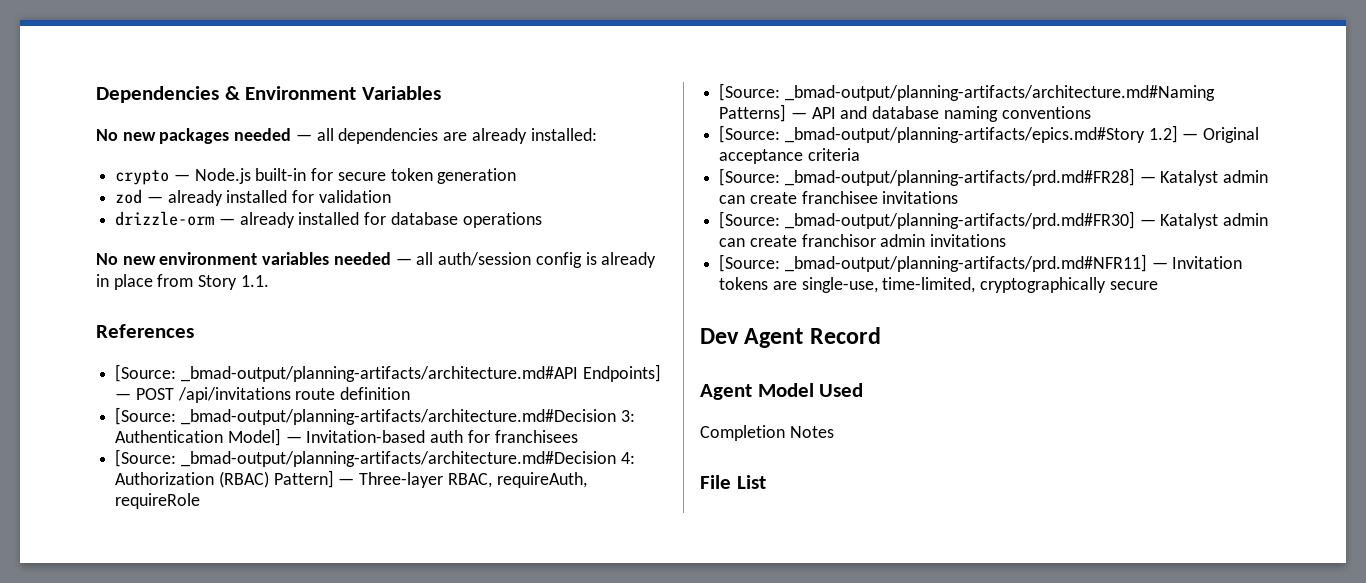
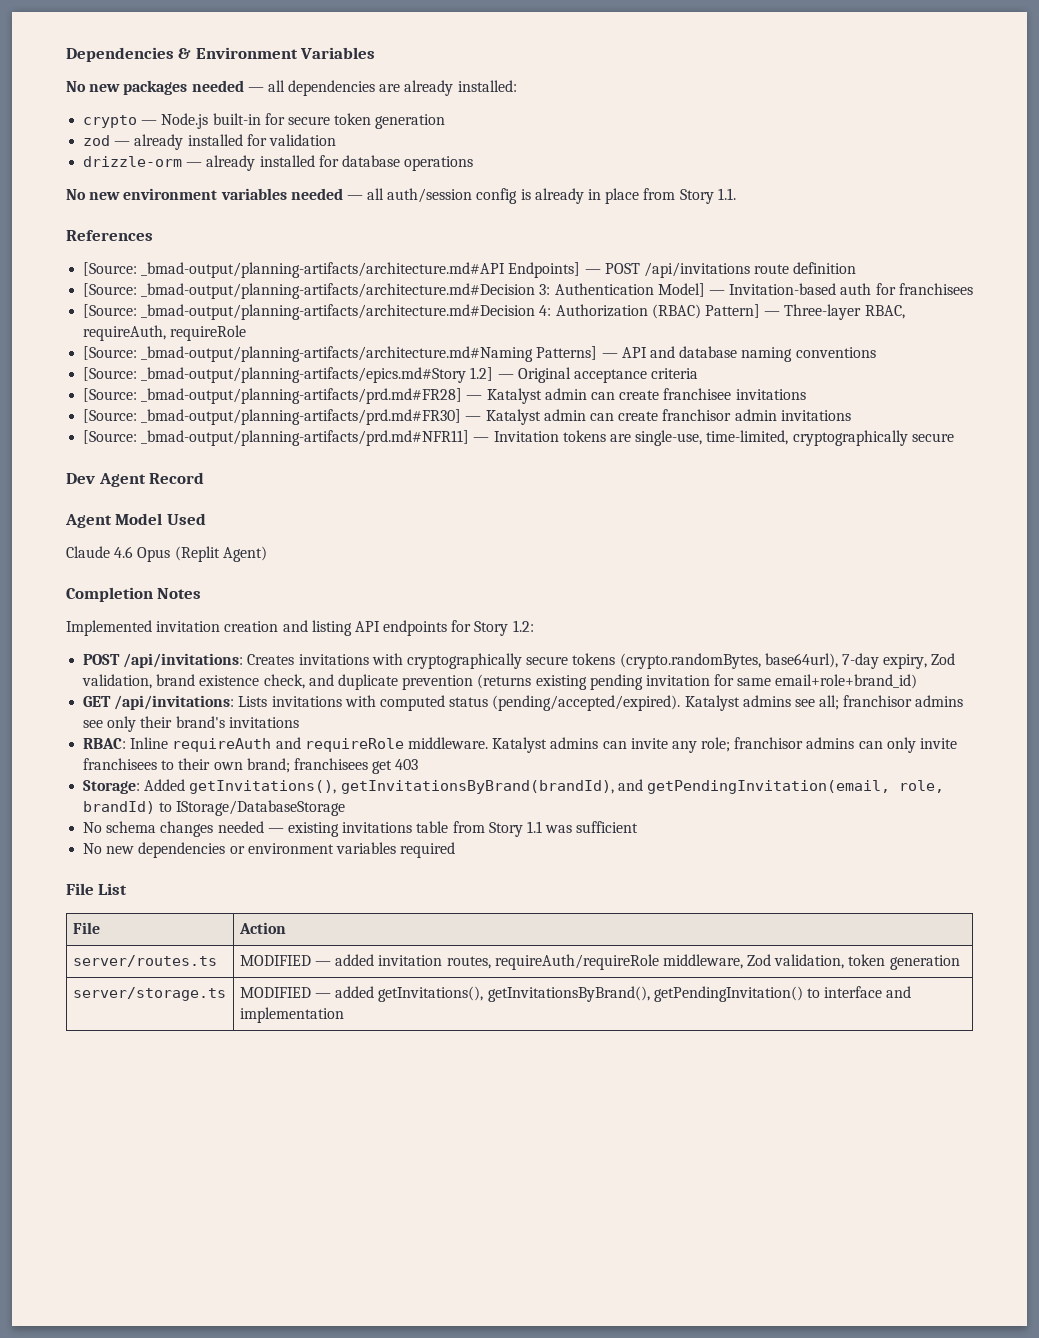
+ Claude 4.6 Opus (Replit Agent)
  Completion Notes
+ Implemented invitation creation and listing API endpoints for Story 1.2:
+ POST /api/invitations: Creates invitations with cryptographically secure tokens (crypto.randomBytes, base64url), 7-day expiry, Zod validation, brand existence check, and duplicate prevention (returns existing pending invitation for same email+role+brand_id)
+ GET /api/invitations: Lists invitations with computed status (pending/accepted/expired). Katalyst admins see all; franchisor admins see only their brand's invitations
+ RBAC: Inline requireAuth and requireRole middleware. Katalyst admins can invite any role; franchisor admins can only invite franchisees to their own brand; franchisees get 403
+ Storage: Added getInvitations(), getInvitationsByBrand(brandId), and getPendingInvitation(email, role, brandId) to IStorage/DatabaseStorage
+ No schema changes needed — existing invitations table from Story 1.1 was sufficient
+ No new dependencies or environment variables required
  File List
+ File | Action
+ server/routes.ts | MODIFIED — added invitation routes, requireAuth/requireRole middleware, Zod validation, token generation
+ server/storage.ts | MODIFIED — added getInvitations(), getInvitationsByBrand(), getPendingInvitation() to interface and implementation

